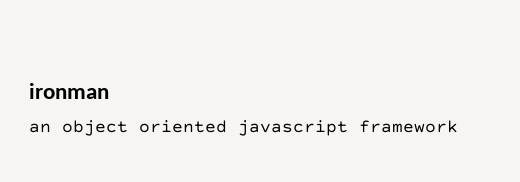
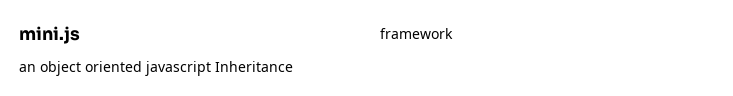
- ironman
+ mini.js
- an object oriented javascript framework
+ an object oriented javascript Inheritance framework

